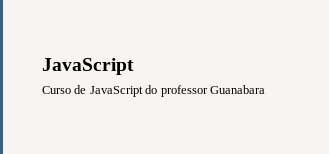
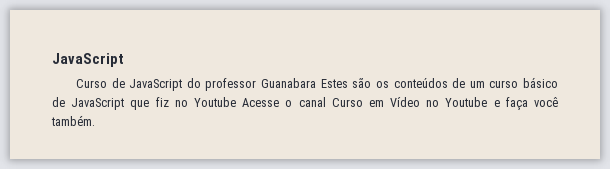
- Curso de JavaScript do professor Guanabara
+ Curso de JavaScript do professor Guanabara Estes são os conteúdos de um curso básico de JavaScript que fiz no Youtube Acesse o canal Curso em Vídeo no Youtube e faça você também.

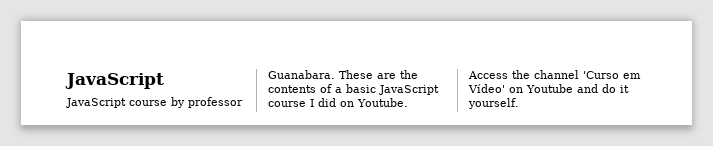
- Curso de JavaScript do professor Guanabara Estes são os conteúdos de um curso básico de JavaScript que fiz no Youtube Acesse o canal Curso em Vídeo no Youtube e faça você também.
+ JavaScript course by professor Guanabara. These are the contents of a basic JavaScript course I did on Youtube. Access the channel 'Curso em Vídeo' on Youtube and do it yourself.

